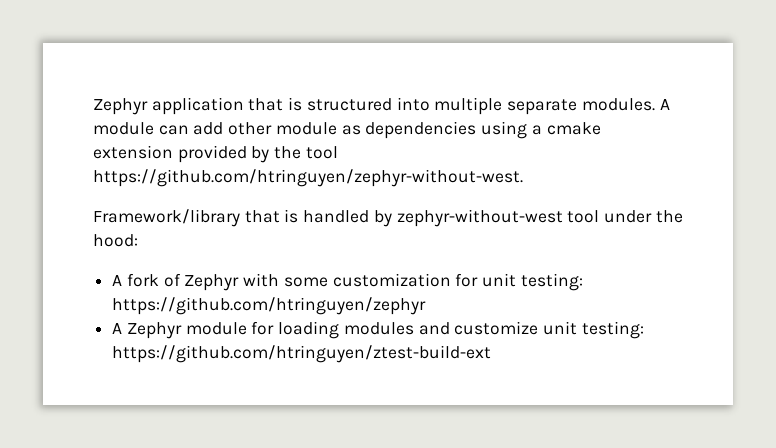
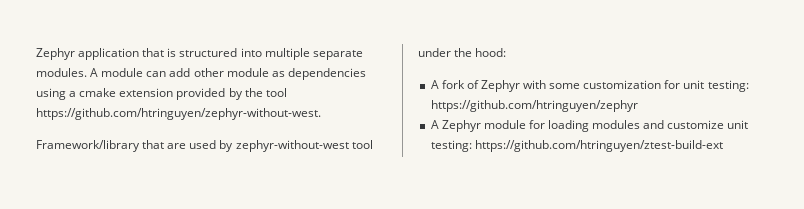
- Framework/library that is handled by zephyr-without-west tool under the hood:
+ Framework/library that are used by zephyr-without-west tool under the hood:

